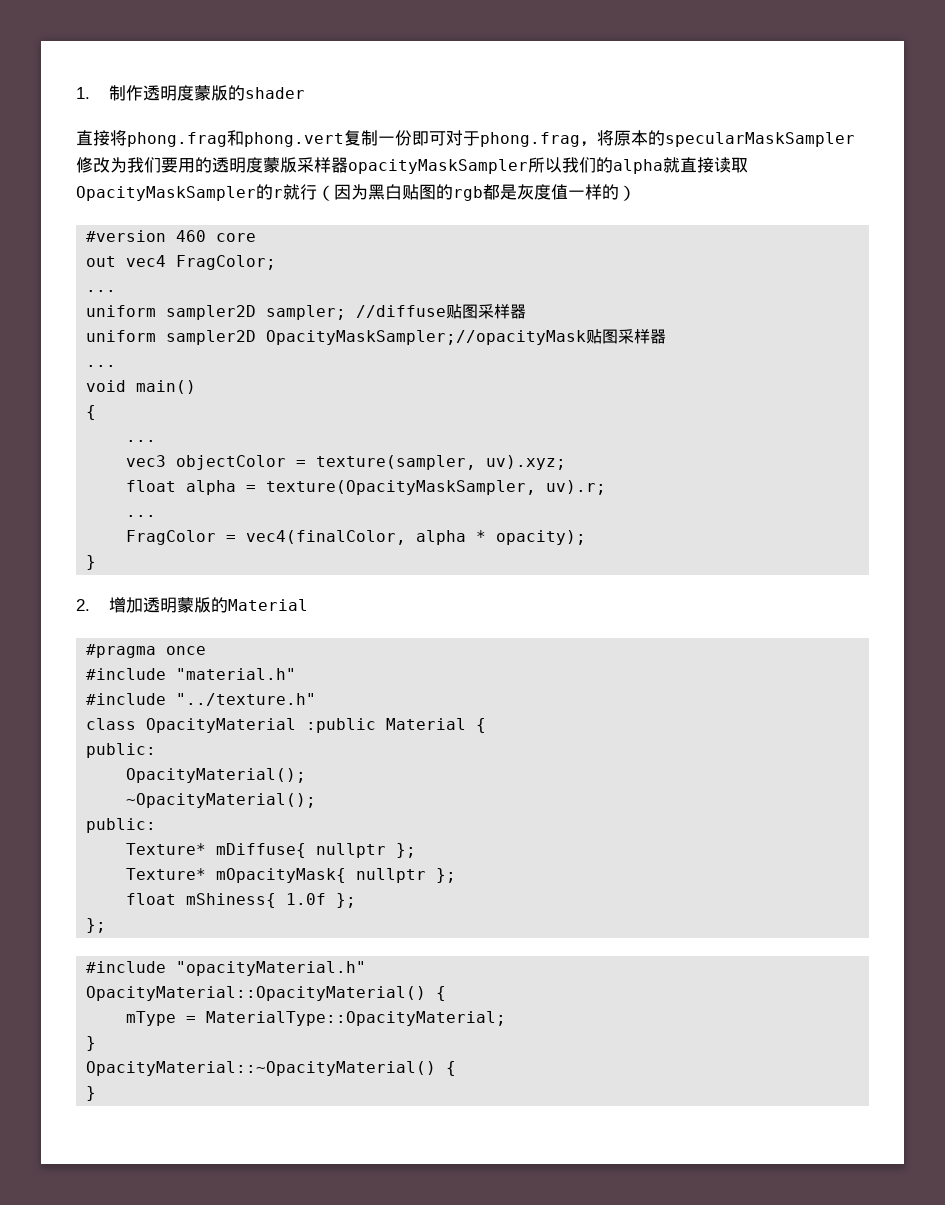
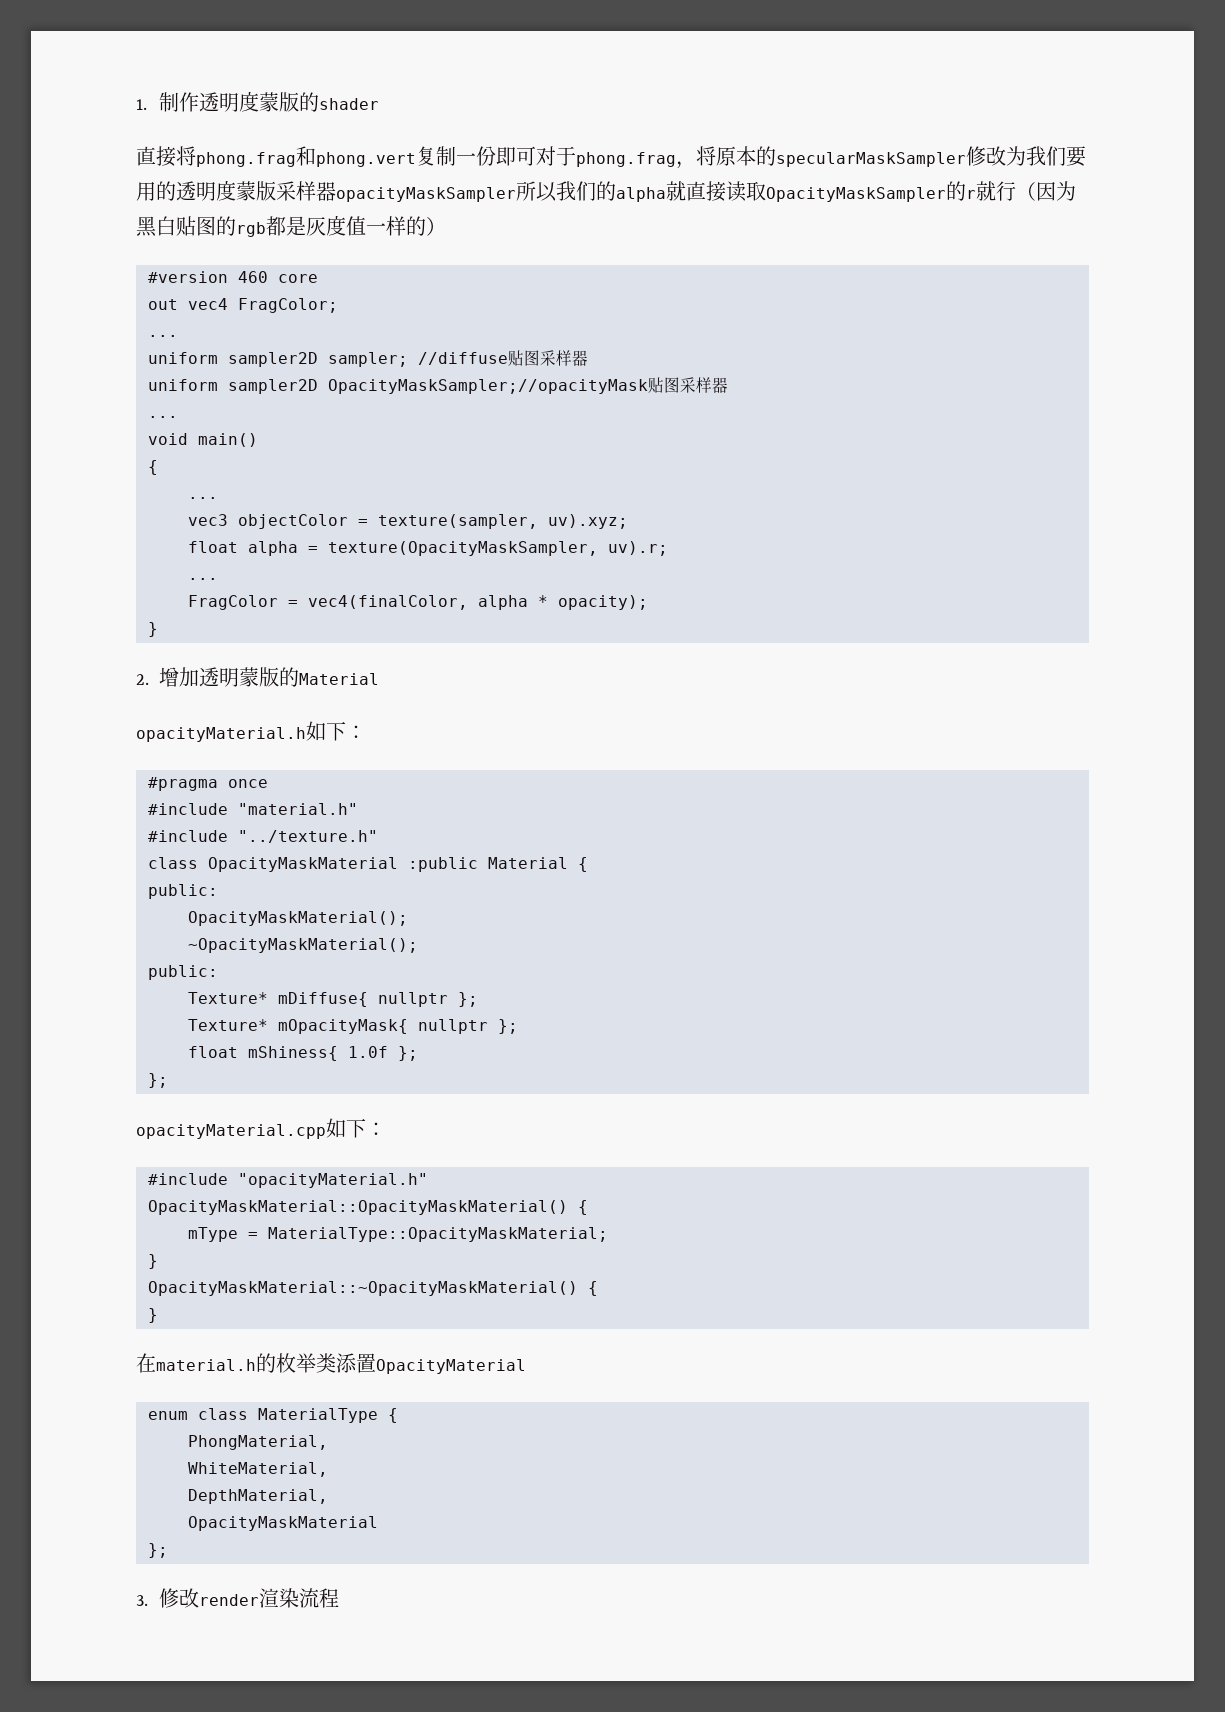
+ opacityMaterial.h如下：
- class OpacityMaterial :public Material {
+ class OpacityMaskMaterial :public Material {
- OpacityMaterial();
- ~OpacityMaterial();
+ OpacityMaskMaterial();
+ ~OpacityMaskMaterial();
+ opacityMaterial.cpp如下：
- OpacityMaterial::OpacityMaterial() {
+ OpacityMaskMaterial::OpacityMaskMaterial() {
- mType = MaterialType::OpacityMaterial;
+ mType = MaterialType::OpacityMaskMaterial;
  }
- OpacityMaterial::~OpacityMaterial() {
+ OpacityMaskMaterial::~OpacityMaskMaterial() {
+ 在material.h的枚举类添置OpacityMaterial
+ enum class MaterialType {
+ PhongMaterial,
+ WhiteMaterial,
+ DepthMaterial,
+ OpacityMaskMaterial
+ };
+ 3.修改render渲染流程

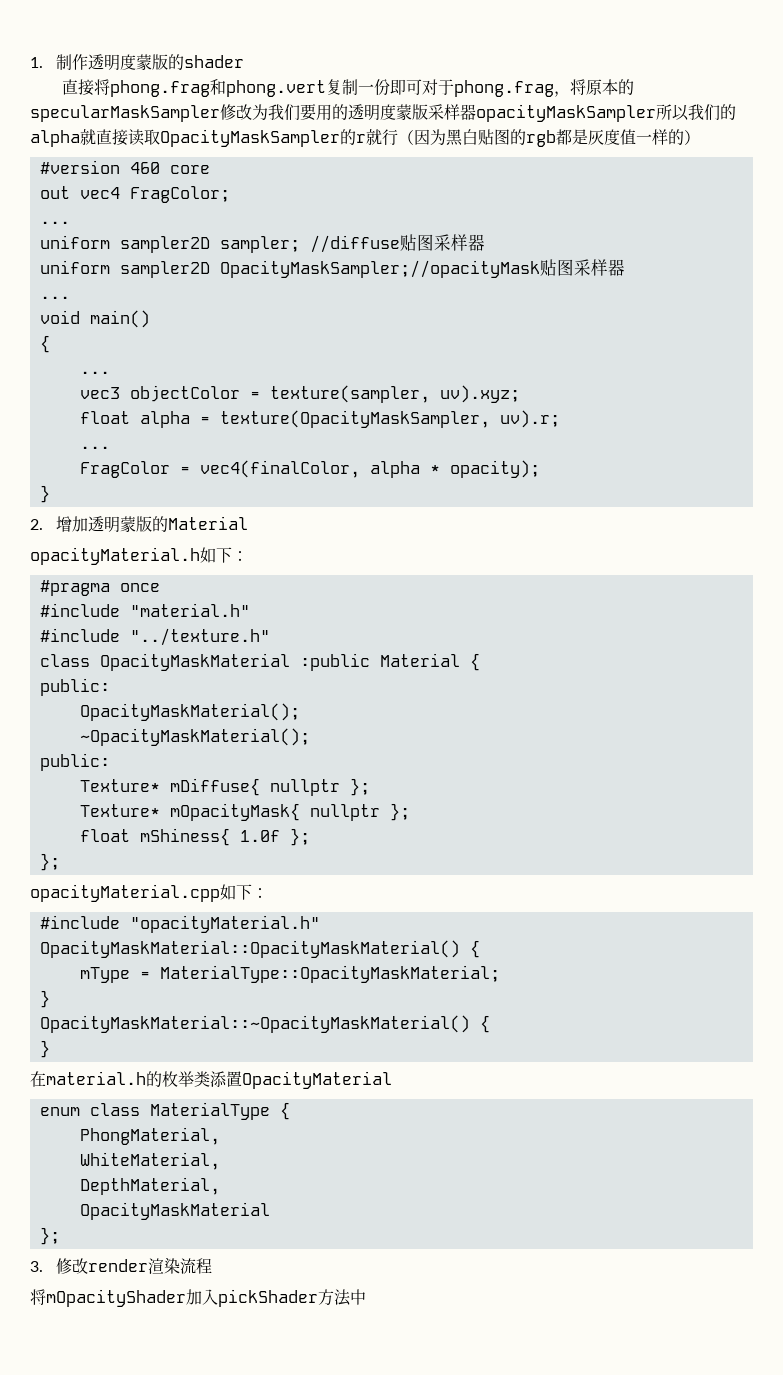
+ 将mOpacityShader加入pickShader方法中

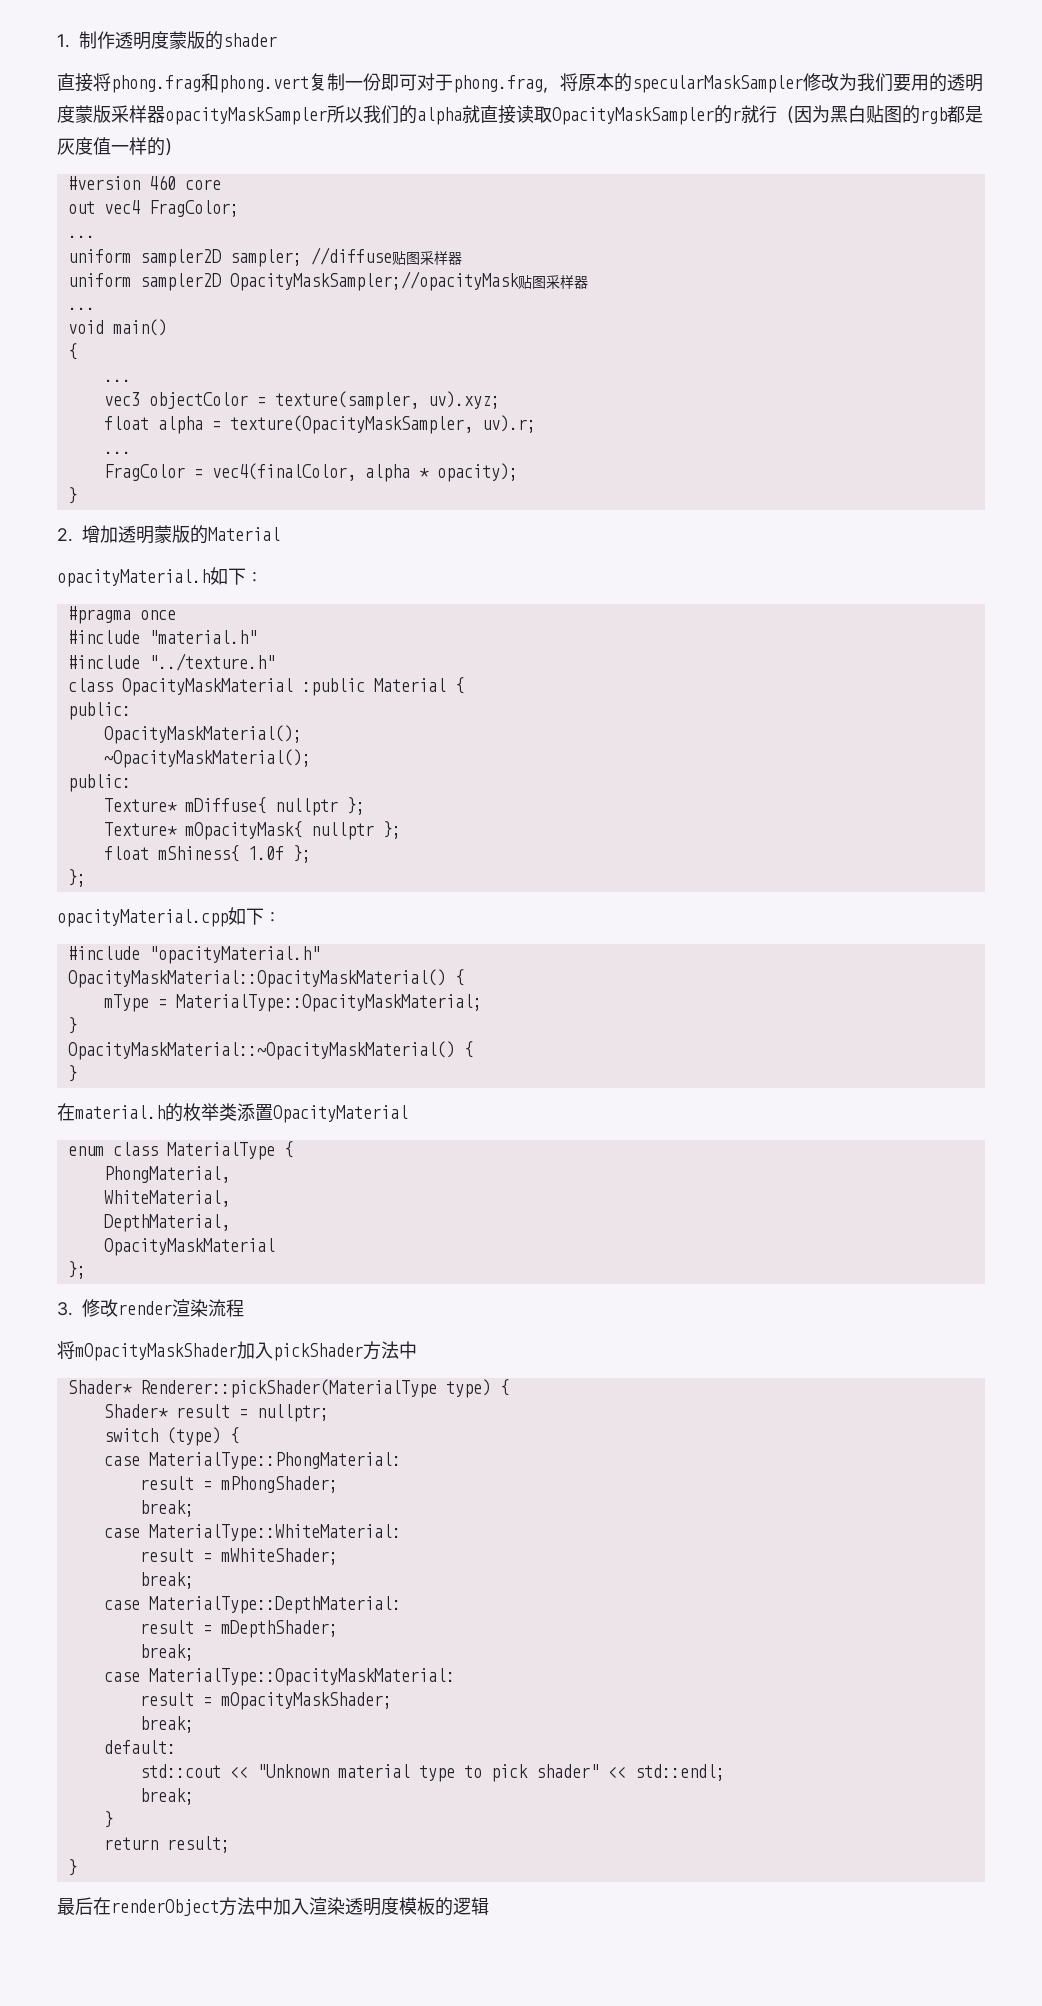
- 将mOpacityShader加入pickShader方法中
+ 将mOpacityMaskShader加入pickShader方法中
+ Shader* Renderer::pickShader(MaterialType type) {
+ Shader* result = nullptr;
+ switch (type) {
+ case MaterialType::PhongMaterial:
+ result = mPhongShader;
+ break;
+ case MaterialType::WhiteMaterial:
+ result = mWhiteShader;
+ break;
+ case MaterialType::DepthMaterial:
+ result = mDepthShader;
+ break;
+ case MaterialType::OpacityMaskMaterial:
+ result = mOpacityMaskShader;
+ break;
+ default:
+ std::cout << "Unknown material type to pick shader" << std::endl;
+ break;
+ }
+ return result;
+ }
+ 最后在renderObject方法中加入渲染透明度模板的逻辑

